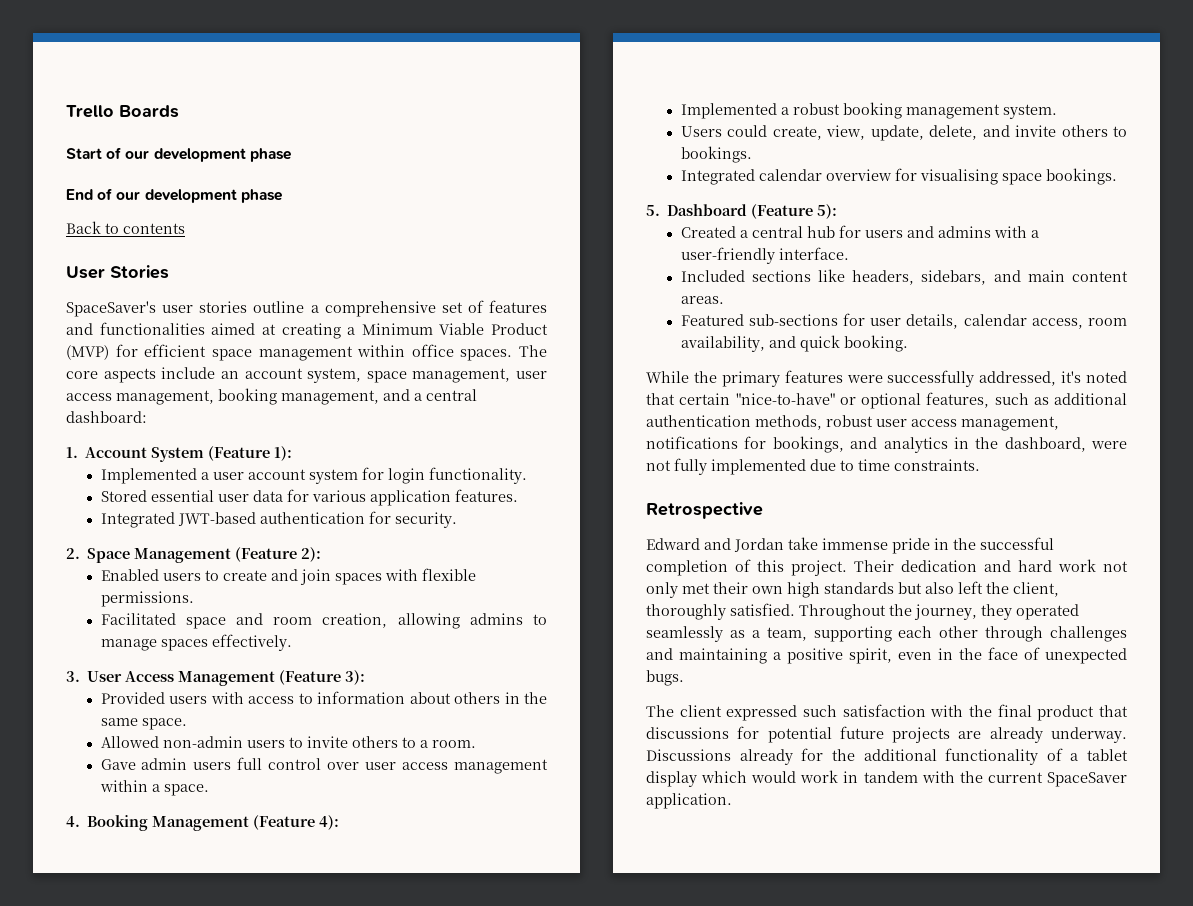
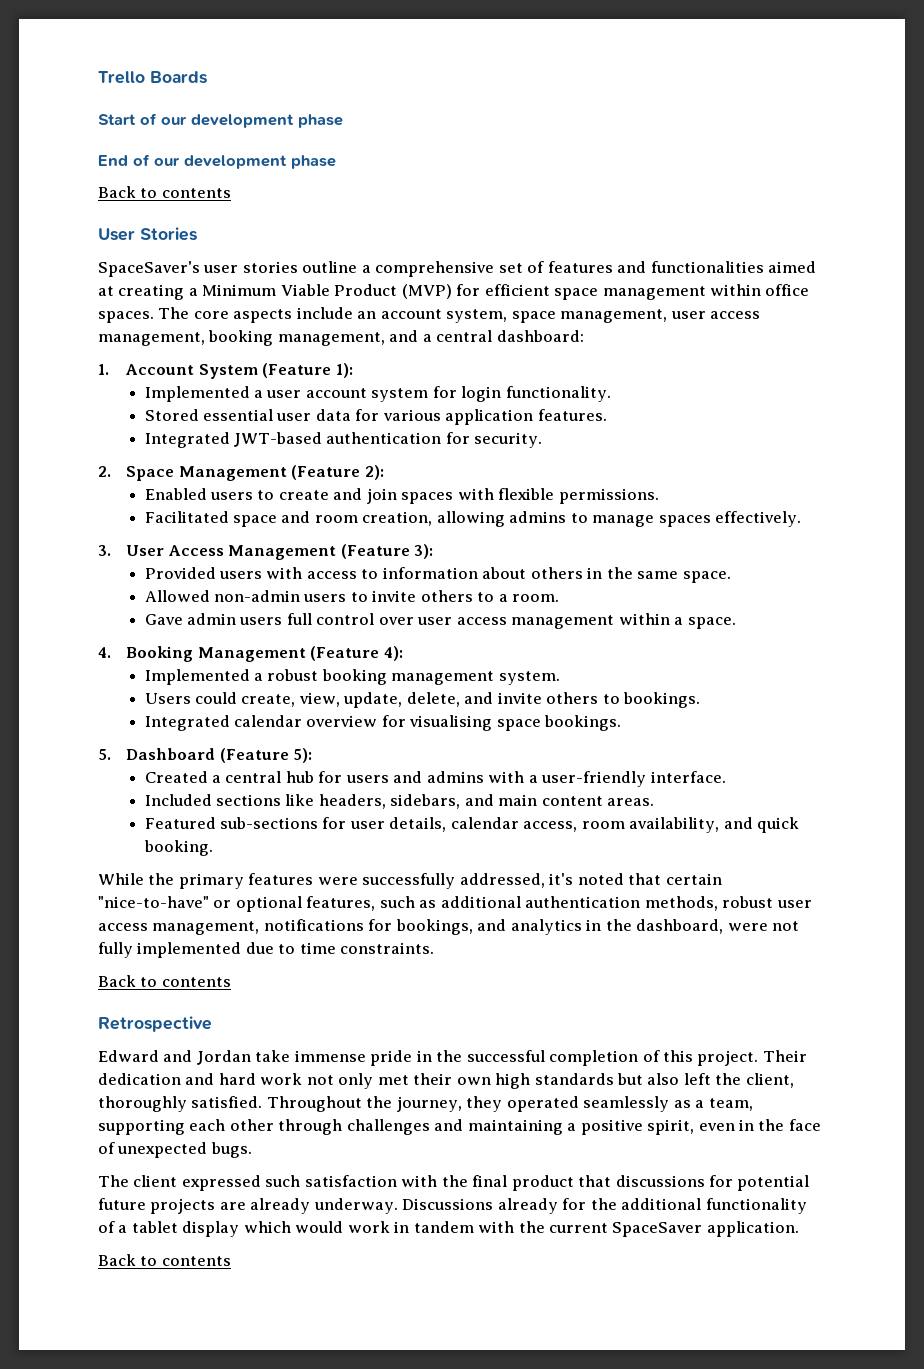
  While the primary features were successfully addressed, it's noted that certain "nice-to-have" or optional features, such as additional authentication methods, robust user access management, notifications for bookings, and analytics in the dashboard, were not fully implemented due to time constraints.
+ Back to contents
  Discussions already for the additional functionality of a tablet display which would work in tandem with the current SpaceSaver application.
+ Back to contents

